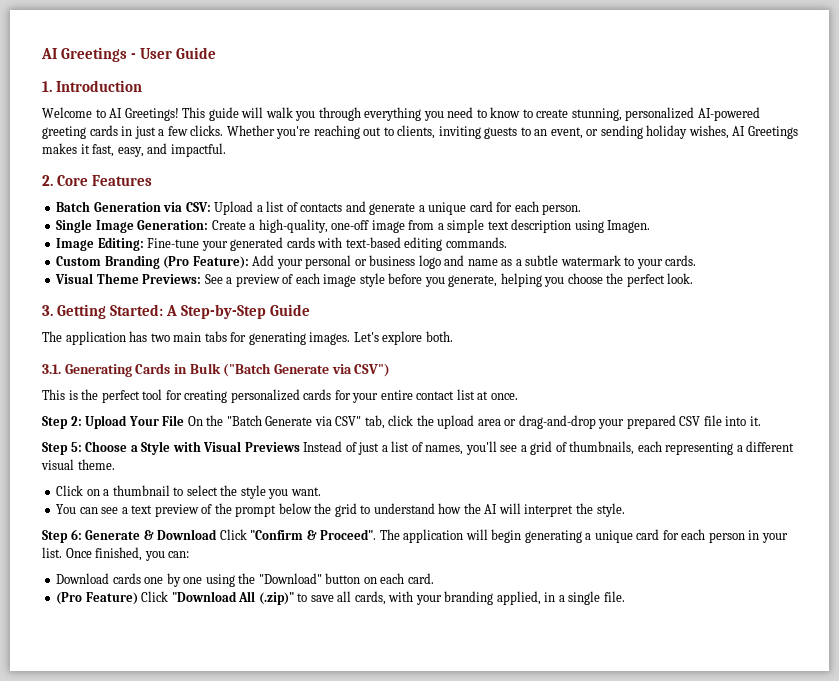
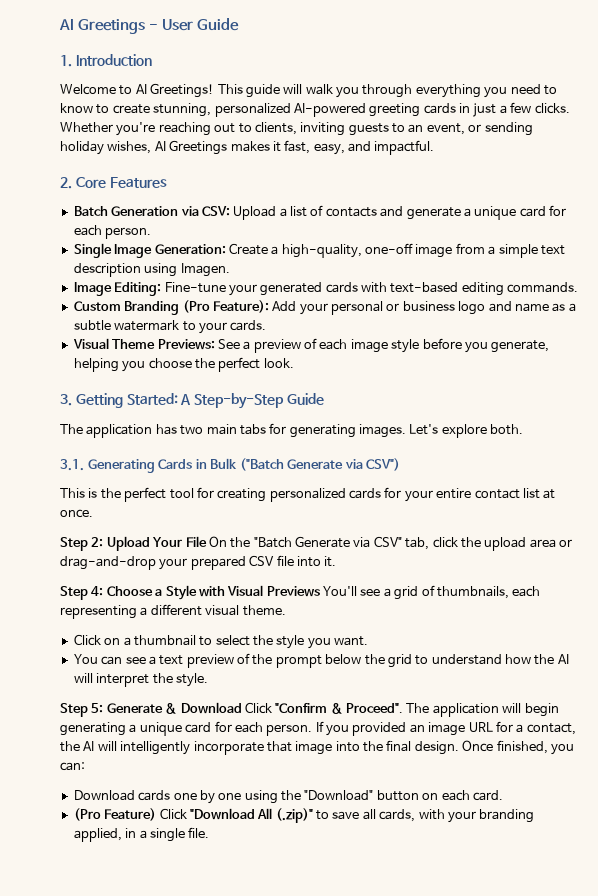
- Step 5: Choose a Style with Visual Previews Instead of just a list of names, you'll see a grid of thumbnails, each representing a different visual theme.
+ Step 4: Choose a Style with Visual Previews You'll see a grid of thumbnails, each representing a different visual theme.
- Step 6: Generate & Download Click "Confirm & Proceed".
+ Step 5: Generate & Download Click "Confirm & Proceed".
- The application will begin generating a unique card for each person in your list.
+ The application will begin generating a unique card for each person. If you provided an image URL for a contact, the AI will intelligently incorporate that image into the final design.

